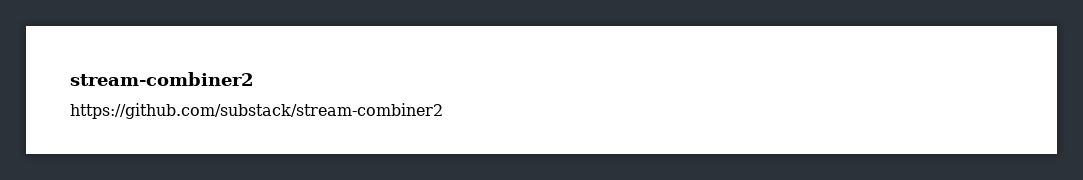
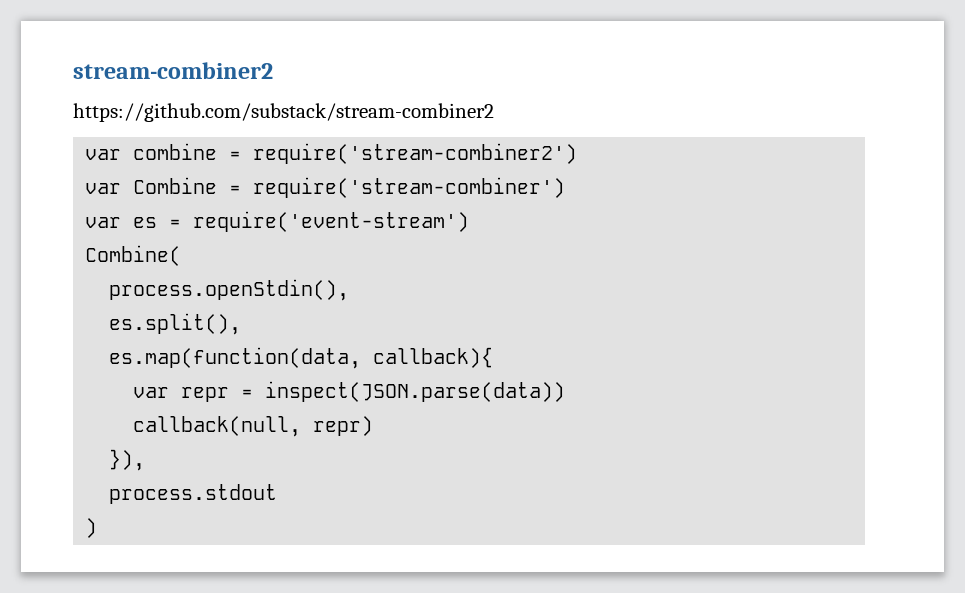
+ var combine = require('stream-combiner2')
+ var Combine = require('stream-combiner')
+ var es = require('event-stream')
+ Combine(
+ process.openStdin(),
+ es.split(),
+ es.map(function(data, callback){
+ var repr = inspect(JSON.parse(data))
+ callback(null, repr)
+ }),
+ process.stdout
+ )

